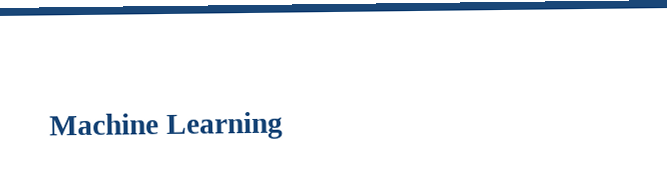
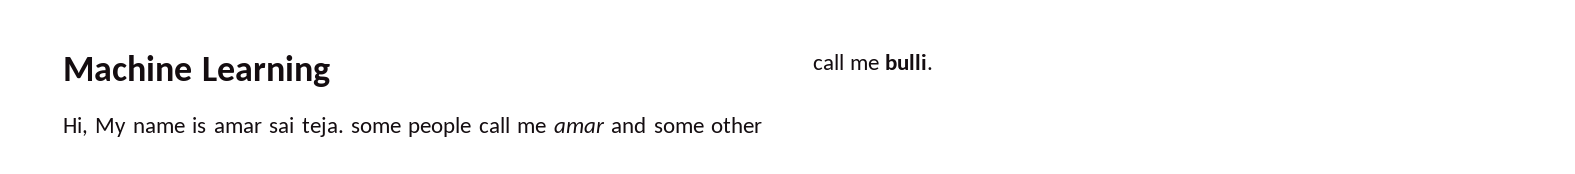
+ Hi, My name is amar sai teja. some people call me amar and some other call me bulli.

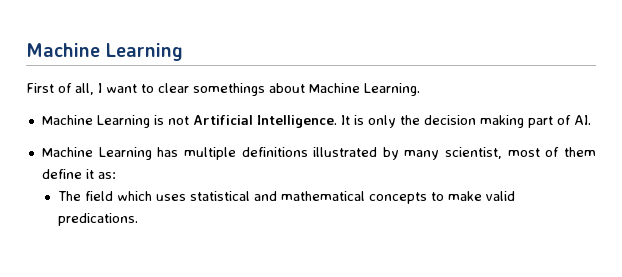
- Hi, My name is amar sai teja. some people call me amar and some other call me bulli.
+ First of all, I want to clear somethings about Machine Learning.
+ Machine Learning is not Artificial Intelligence. It is only the decision making part of AI.
+ Machine Learning has multiple definitions illustrated by many scientist, most of them define it as:
+ The field which uses statistical and mathematical concepts to make valid predications.

